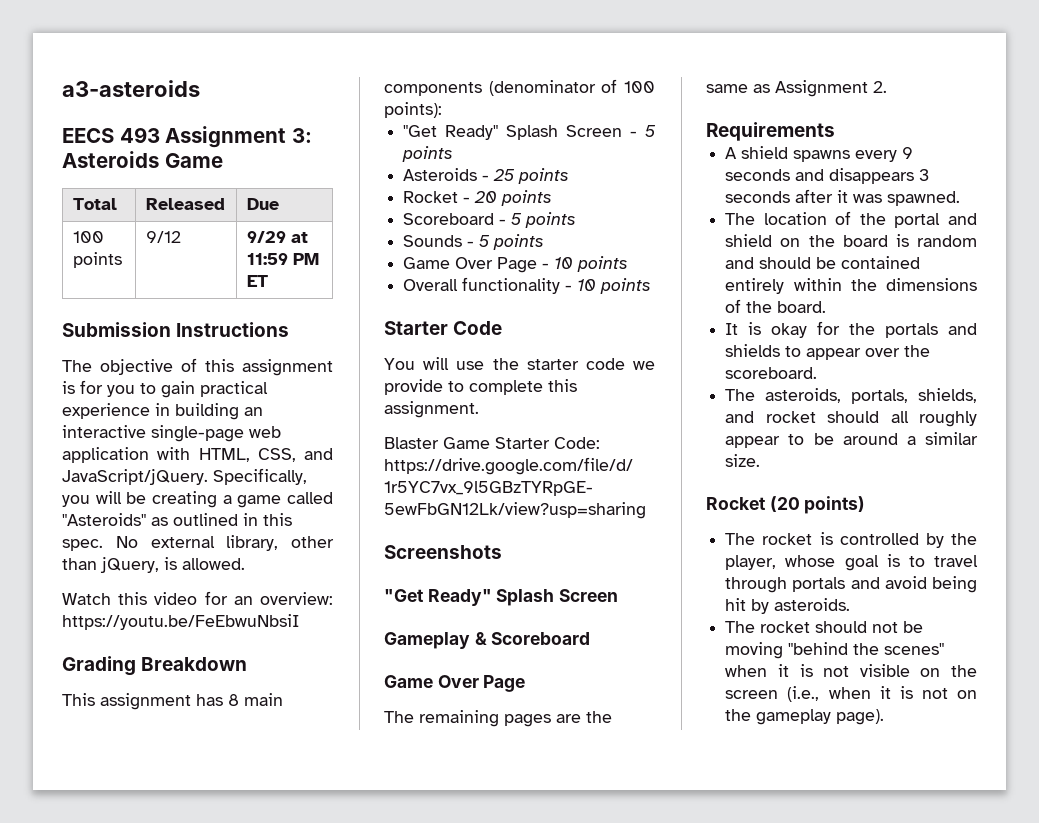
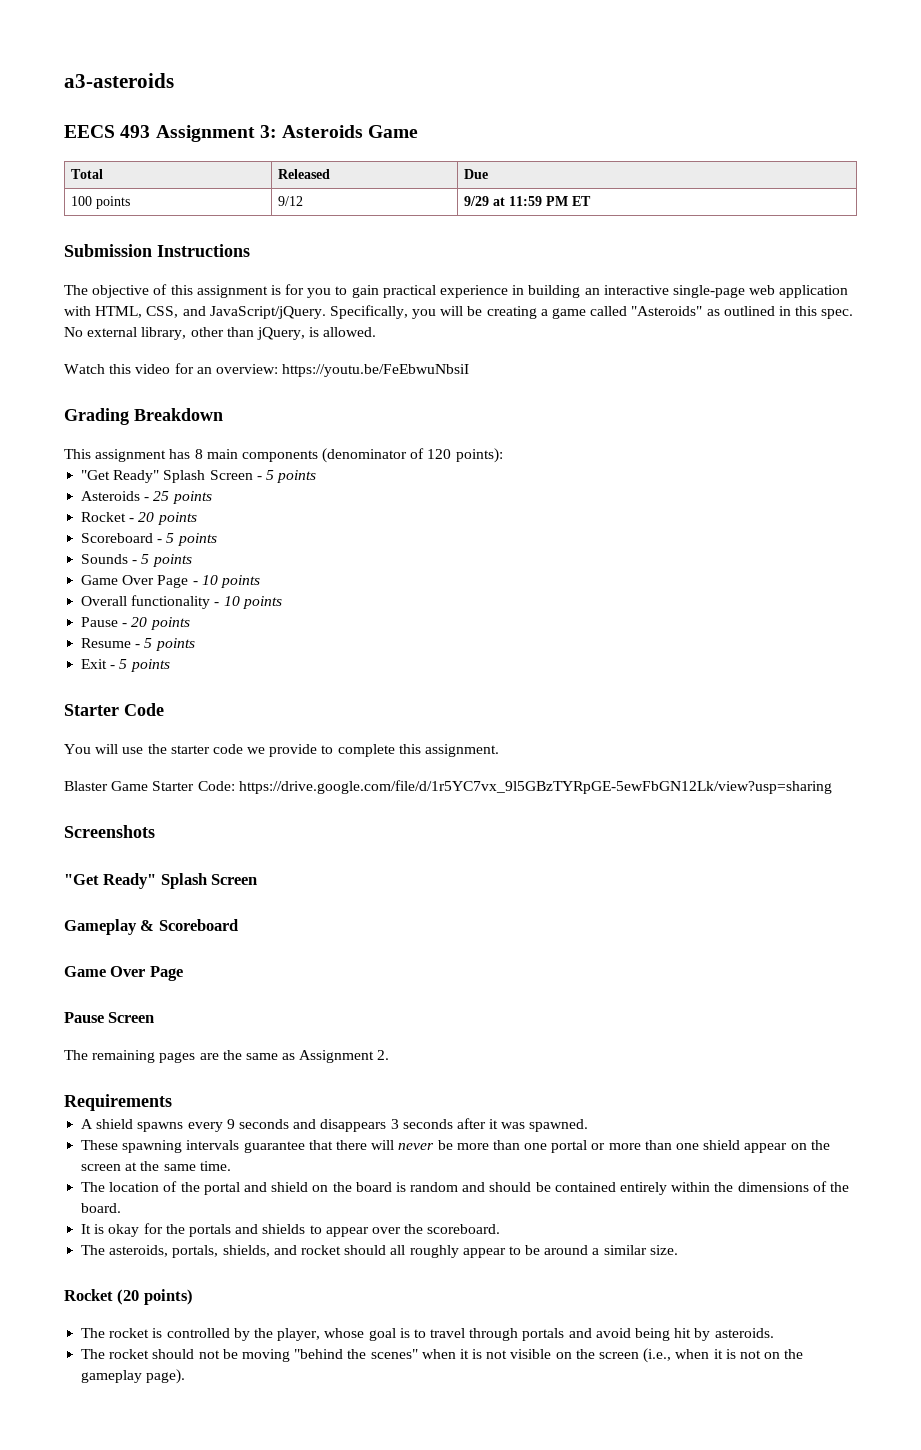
- This assignment has 8 main components (denominator of 100 points):
+ This assignment has 8 main components (denominator of 120 points):
+ Pause - 20 points
+ Resume - 5 points
+ Exit - 5 points
+ Pause Screen
+ These spawning intervals guarantee that there will never be more than one portal or more than one shield appear on the screen at the same time.

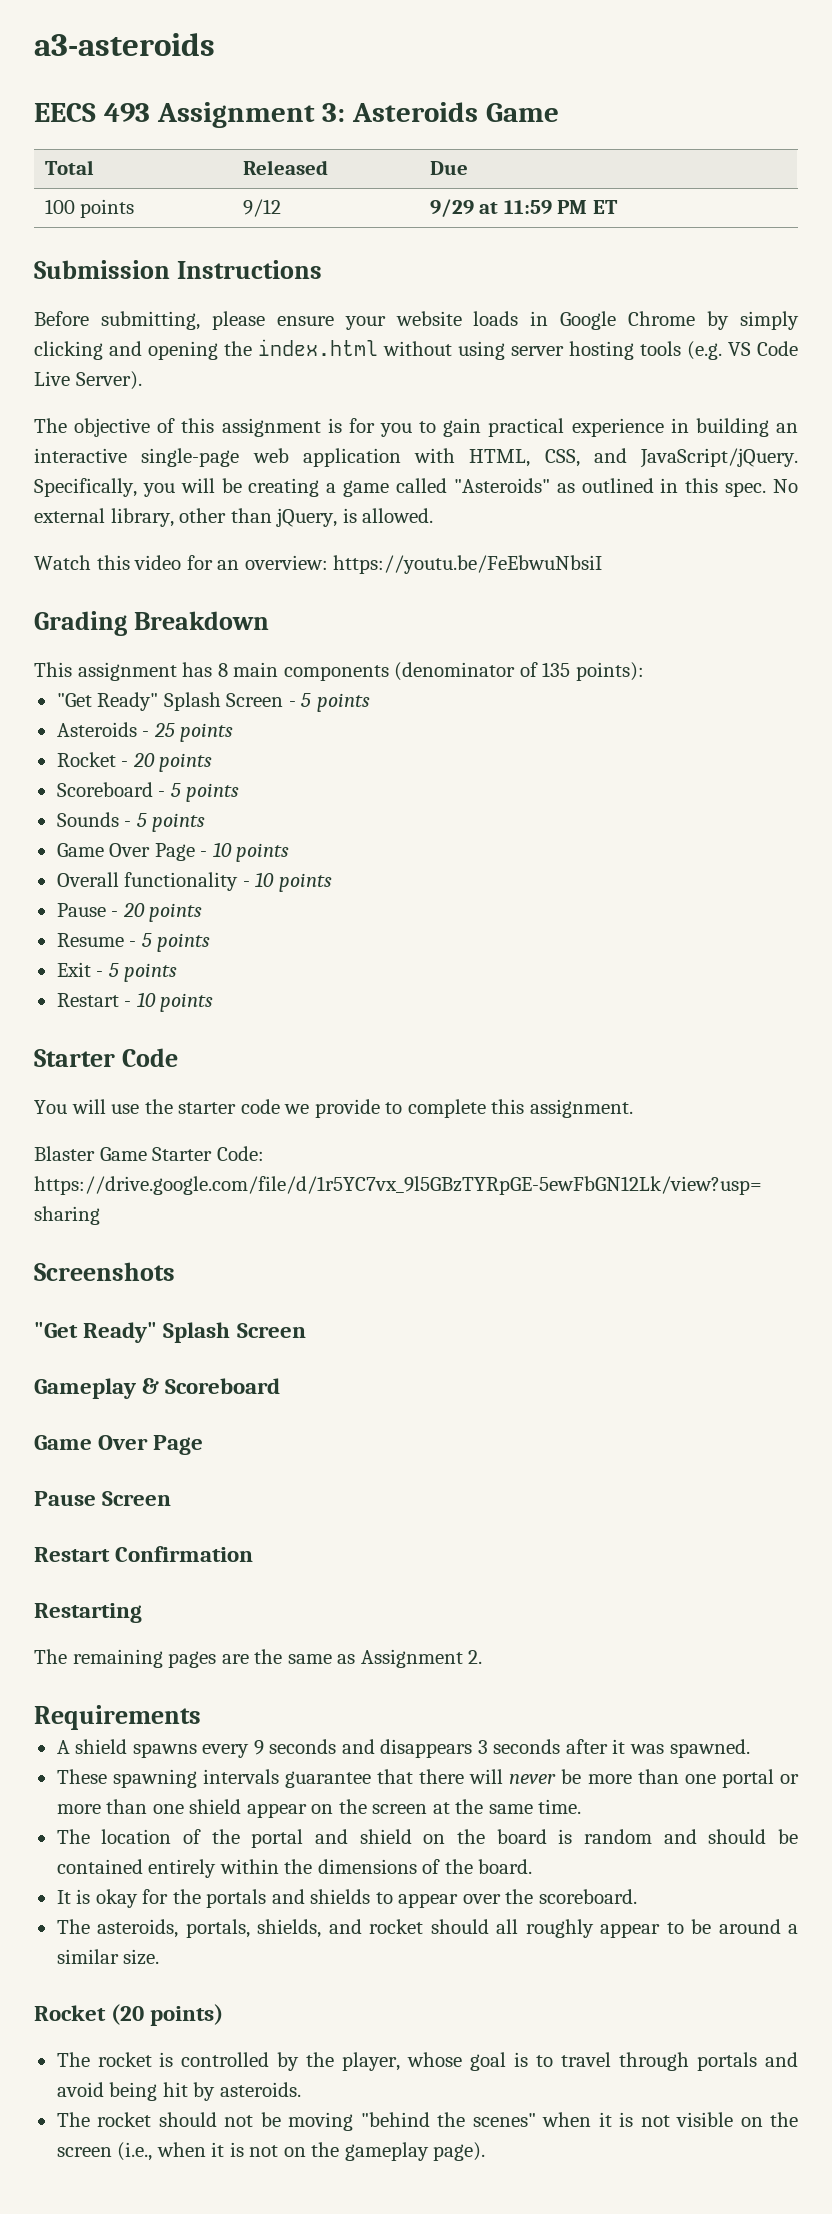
+ Before submitting, please ensure your website loads in Google Chrome by simply clicking and opening the index.html without using server hosting tools (e.g. VS Code Live Server).
- This assignment has 8 main components (denominator of 120 points):
+ This assignment has 8 main components (denominator of 135 points):
+ Restart - 10 points
+ Restart Confirmation
+ Restarting

